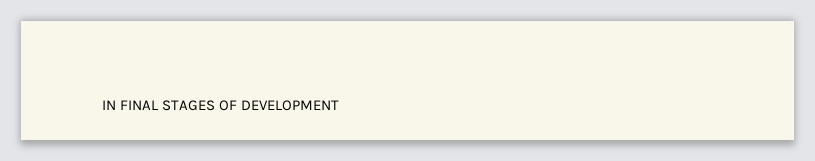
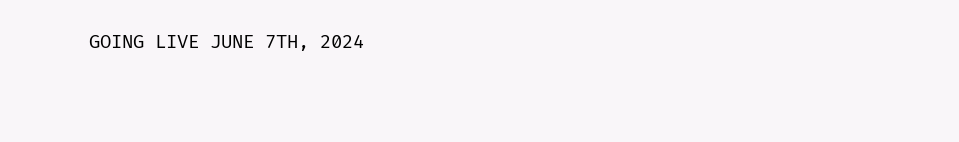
- IN FINAL STAGES OF DEVELOPMENT
+ GOING LIVE JUNE 7TH, 2024

